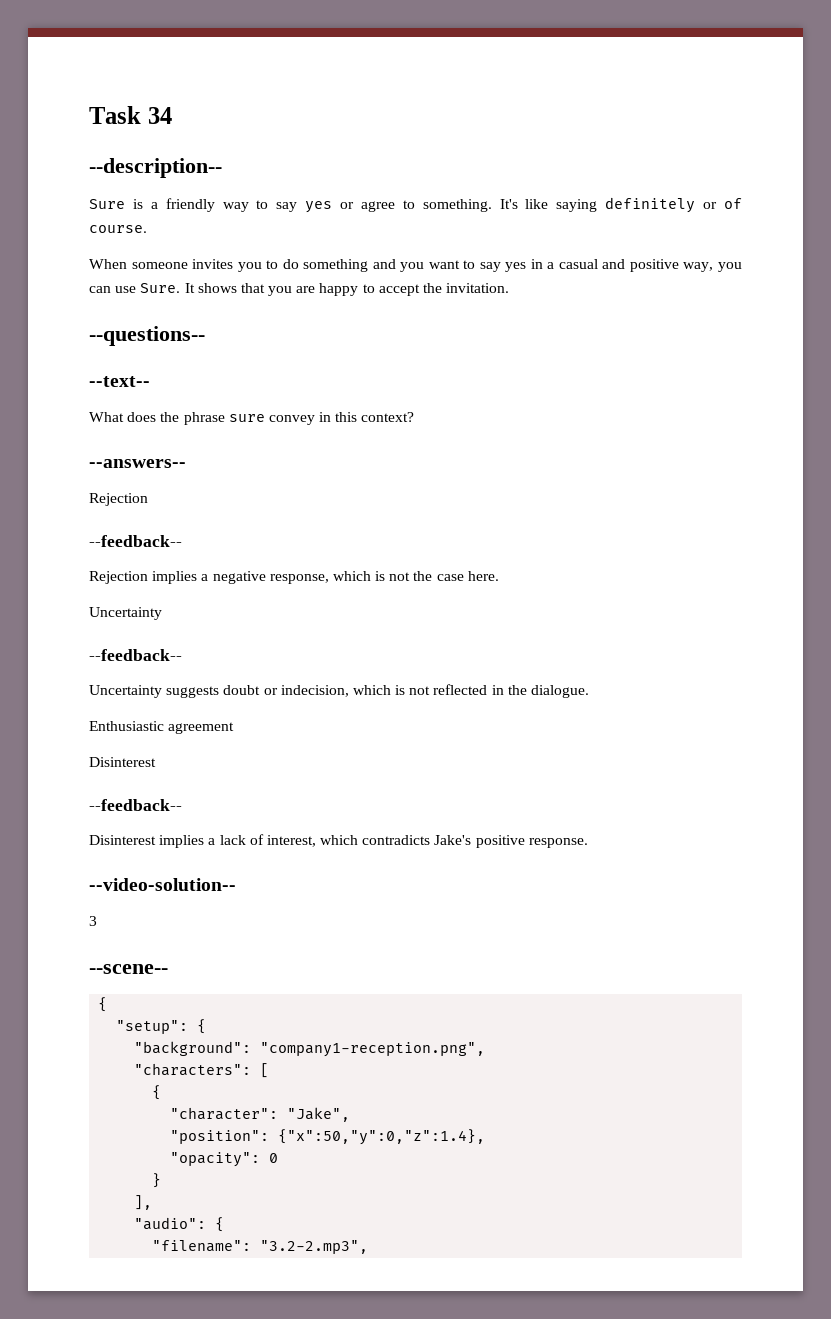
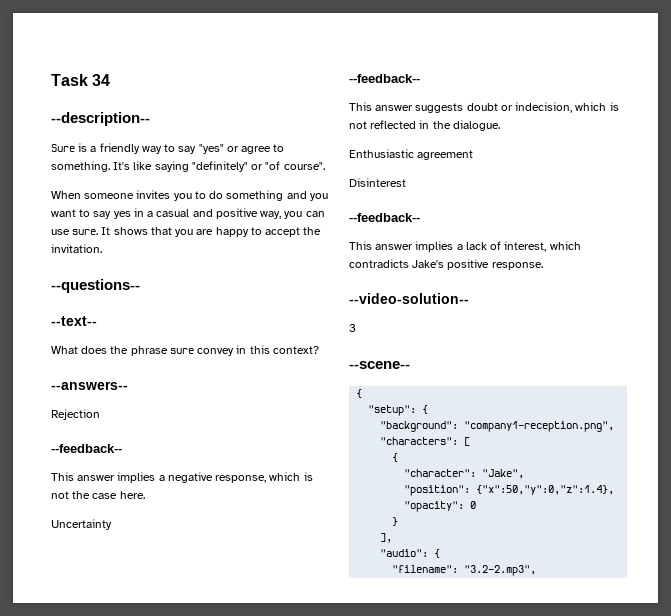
- Sure is a friendly way to say yes or agree to something.
+ Sure is a friendly way to say "yes" or agree to something.
- It's like saying definitely or of course.
+ It's like saying "definitely" or "of course".
- When someone invites you to do something and you want to say yes in a casual and positive way, you can use Sure.
+ When someone invites you to do something and you want to say yes in a casual and positive way, you can use sure.
- Rejection implies a negative response, which is not the case here.
+ This answer implies a negative response, which is not the case here.
- Uncertainty suggests doubt or indecision, which is not reflected in the dialogue.
+ This answer suggests doubt or indecision, which is not reflected in the dialogue.
- Disinterest implies a lack of interest, which contradicts Jake's positive response.
+ This answer implies a lack of interest, which contradicts Jake's positive response.

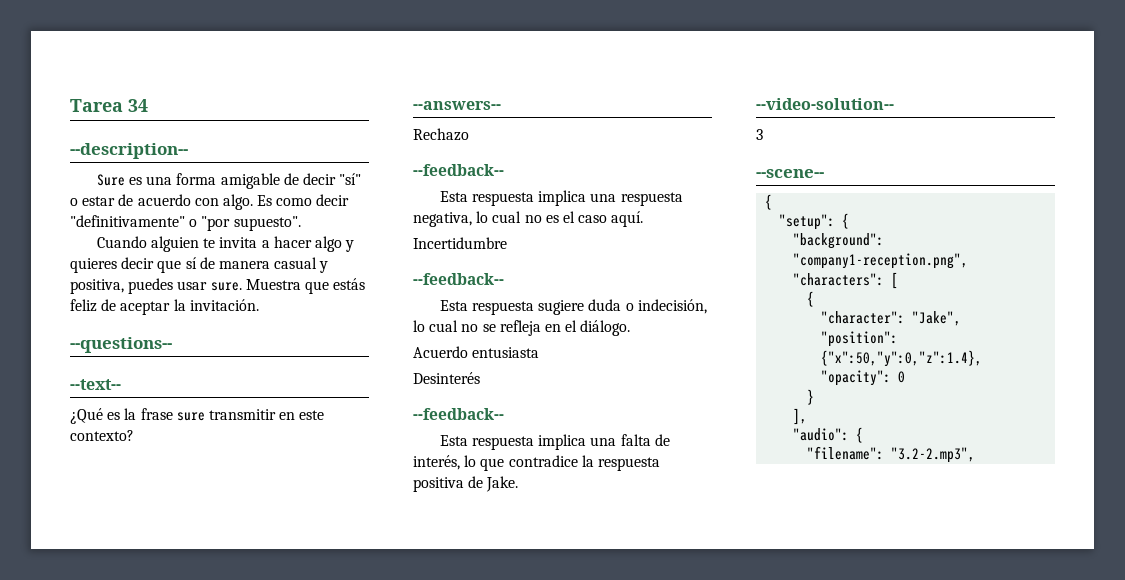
- Task 34
+ Tarea 34
- Sure is a friendly way to say "yes" or agree to something. It's like saying "definitely" or "of course".
- When someone invites you to do something and you want to say yes in a casual and positive way, you can use sure. It shows that you are happy to accept the invitation.
+ Sure es una forma amigable de decir "sí" o estar de acuerdo con algo. Es como decir "definitivamente" o "por supuesto".
+ Cuando alguien te invita a hacer algo y quieres decir que sí de manera casual y positiva, puedes usar sure. Muestra que estás feliz de aceptar la invitación.
  --questions--
  --text--
- What does the phrase sure convey in this context?
+ ¿Qué es la frase sure transmitir en este contexto?
- Rejection
+ Rechazo
  --feedback--
- This answer implies a negative response, which is not the case here.
- Uncertainty
+ Esta respuesta implica una respuesta negativa, lo cual no es el caso aquí.
+ Incertidumbre
  --feedback--
- This answer suggests doubt or indecision, which is not reflected in the dialogue.
- Enthusiastic agreement
- Disinterest
+ Esta respuesta sugiere duda o indecisión, lo cual no se refleja en el diálogo.
+ Acuerdo entusiasta
+ Desinterés
  --feedback--
- This answer implies a lack of interest, which contradicts Jake's positive response.
+ Esta respuesta implica una falta de interés, lo que contradice la respuesta positiva de Jake.

